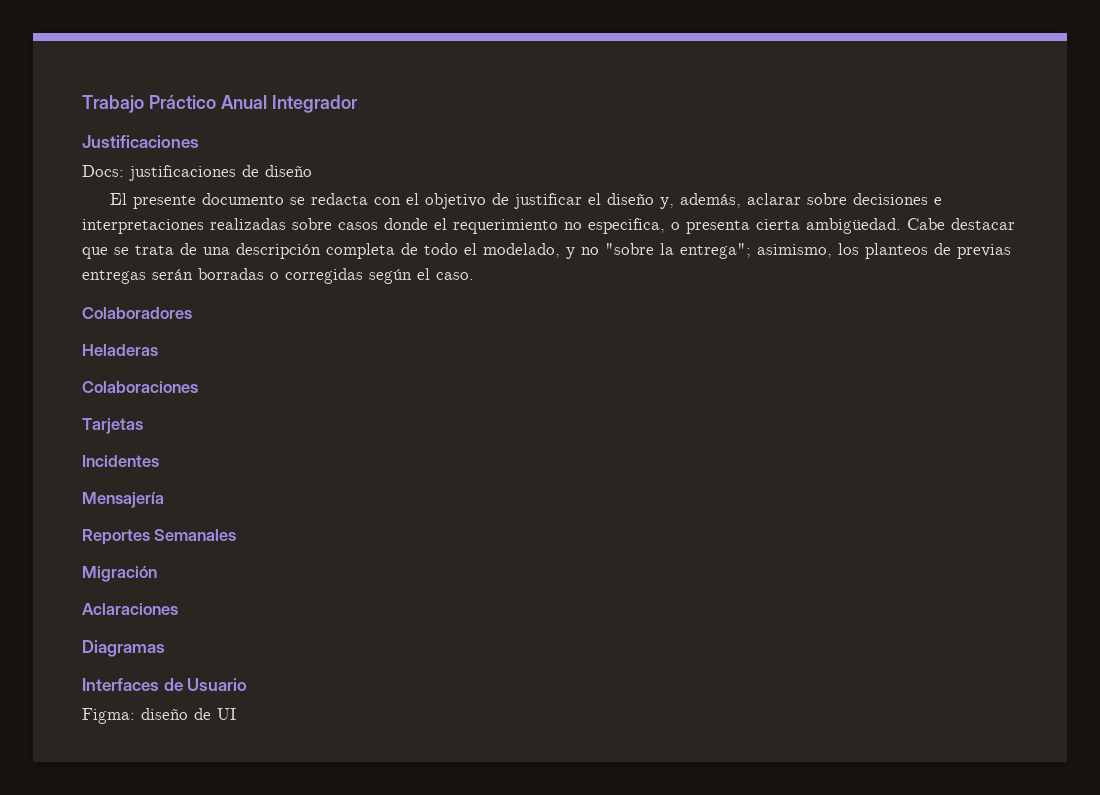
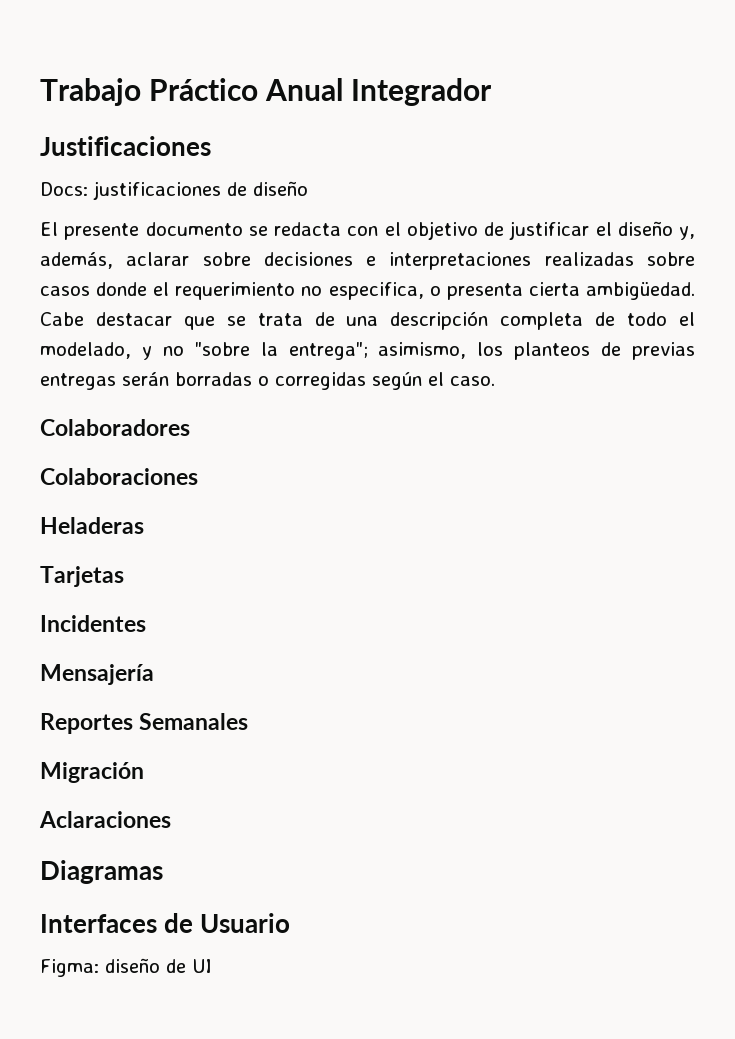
+ Colaboraciones
- Colaboraciones

